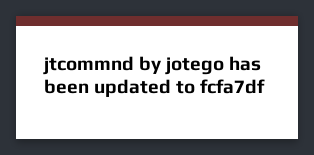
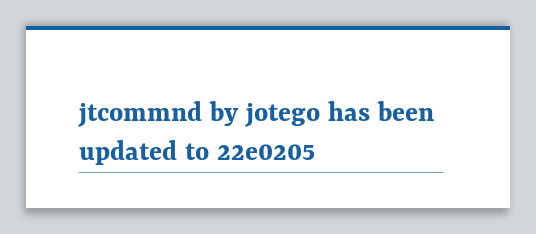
- jtcommnd by jotego has been updated to fcfa7df
+ jtcommnd by jotego has been updated to 22e0205

